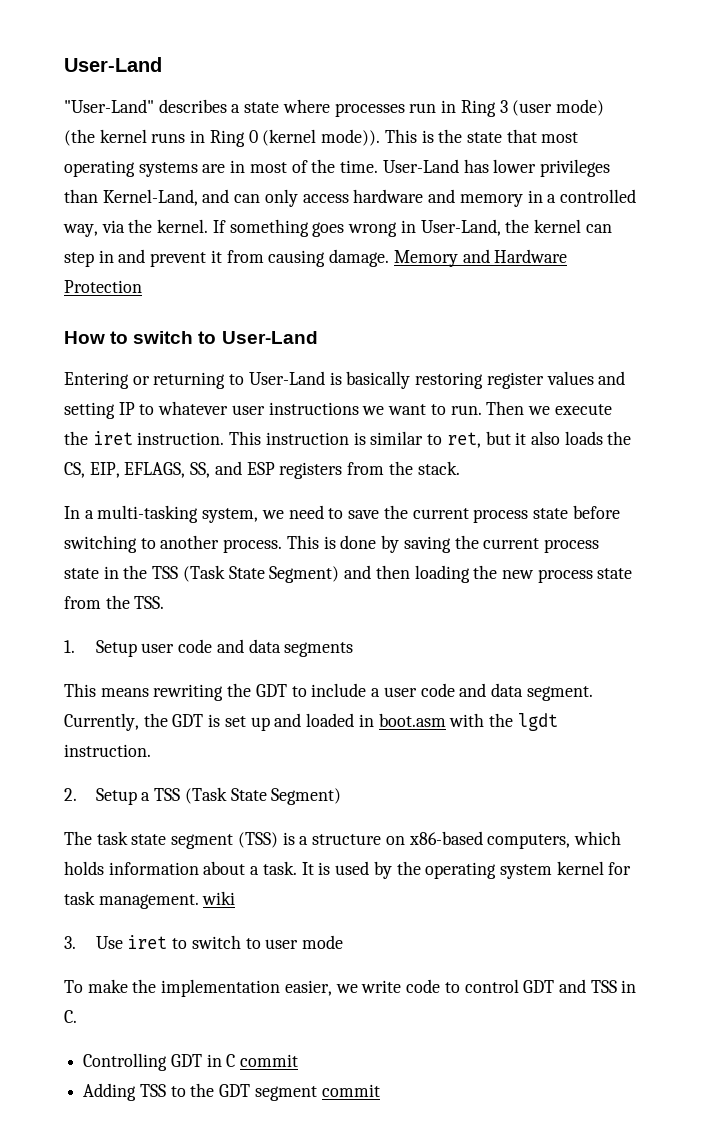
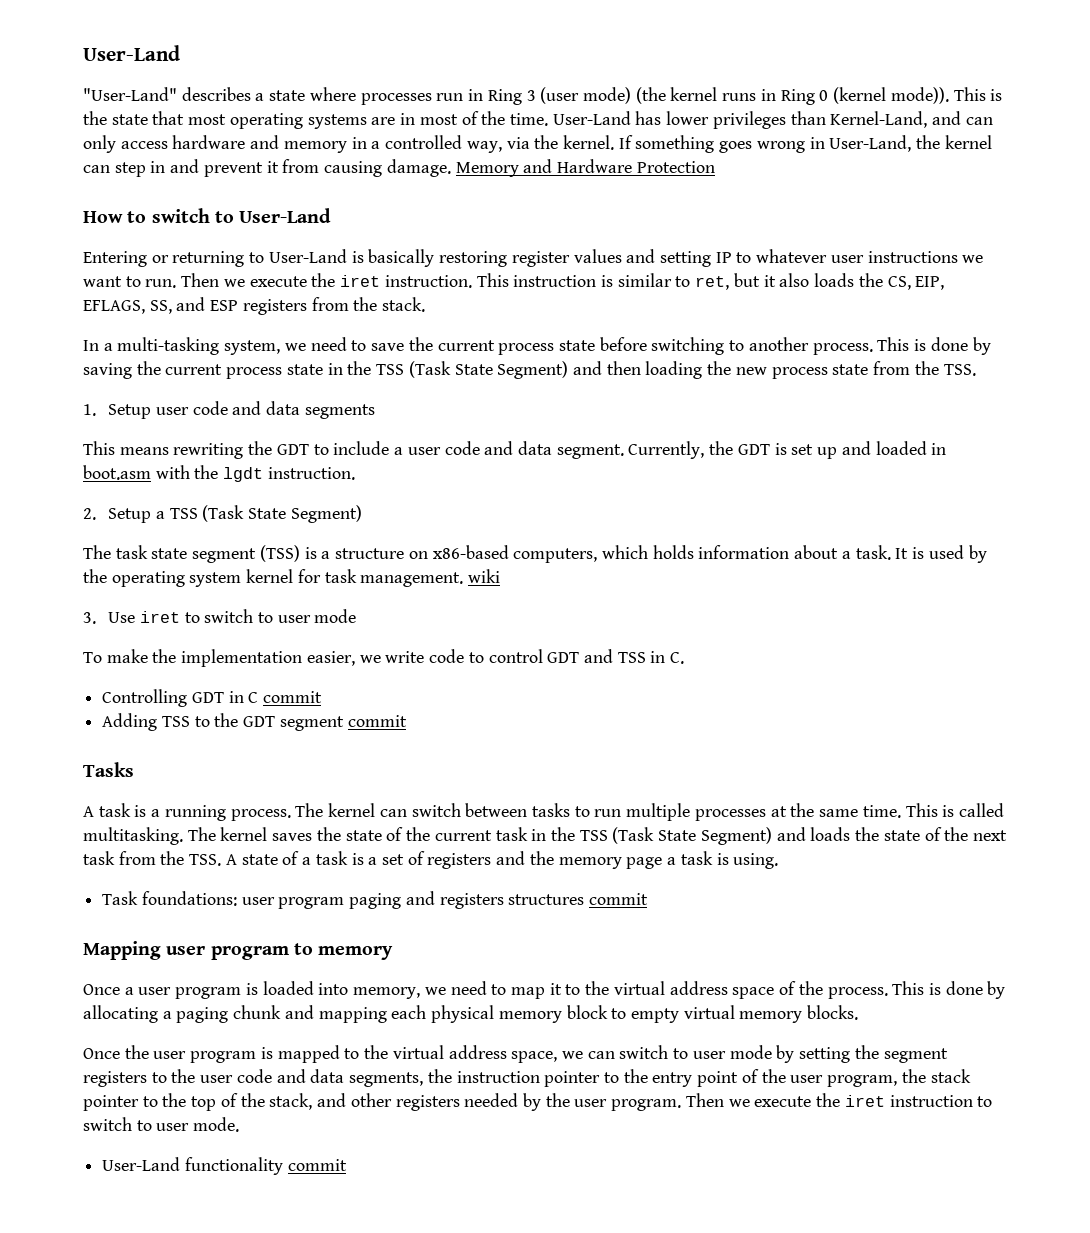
+ Tasks
+ A task is a running process. The kernel can switch between tasks to run multiple processes at the same time. This is called multitasking. The kernel saves the state of the current task in the TSS (Task State Segment) and loads the state of the next task from the TSS. A state of a task is a set of registers and the memory page a task is using.
+ Task foundations: user program paging and registers structures commit
+ Mapping user program to memory
+ Once a user program is loaded into memory, we need to map it to the virtual address space of the process. This is done by allocating a paging chunk and mapping each physical memory block to empty virtual memory blocks.
+ Once the user program is mapped to the virtual address space, we can switch to user mode by setting the segment registers to the user code and data segments, the instruction pointer to the entry point of the user program, the stack pointer to the top of the stack, and other registers needed by the user program. Then we execute the iret instruction to switch to user mode.
+ User-Land functionality commit

